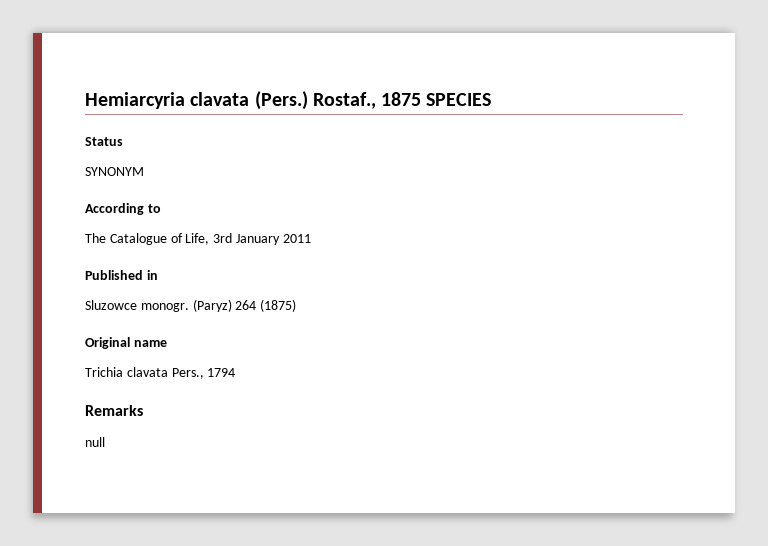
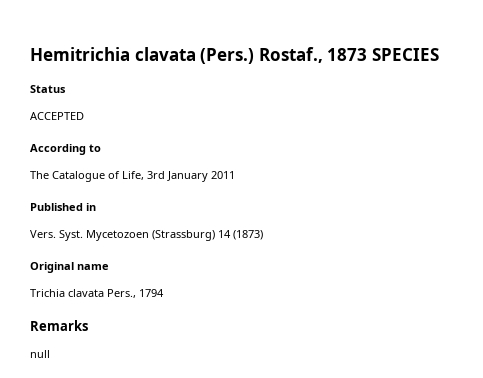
- Hemiarcyria clavata (Pers.)
+ Hemitrichia clavata (Pers.)
- Rostaf., 1875 SPECIES
+ Rostaf., 1873 SPECIES
- SYNONYM
+ ACCEPTED
- Sluzowce monogr. (Paryz) 264 (1875)
+ Vers. Syst. Mycetozoen (Strassburg) 14 (1873)

